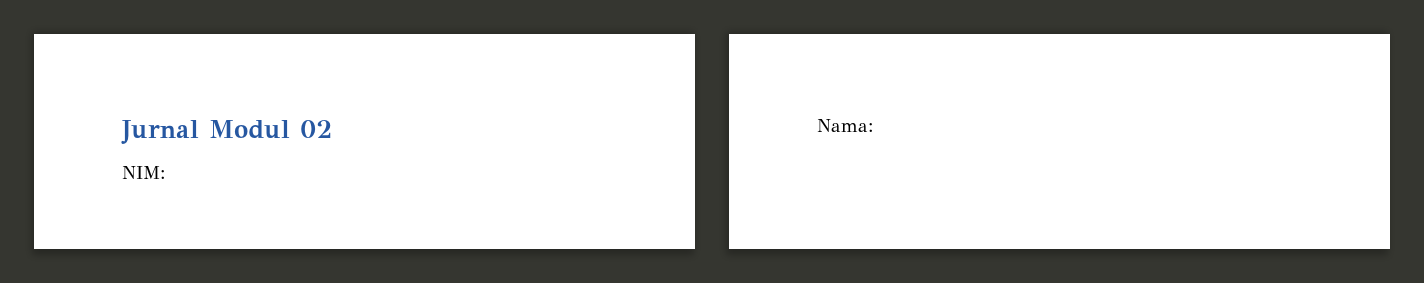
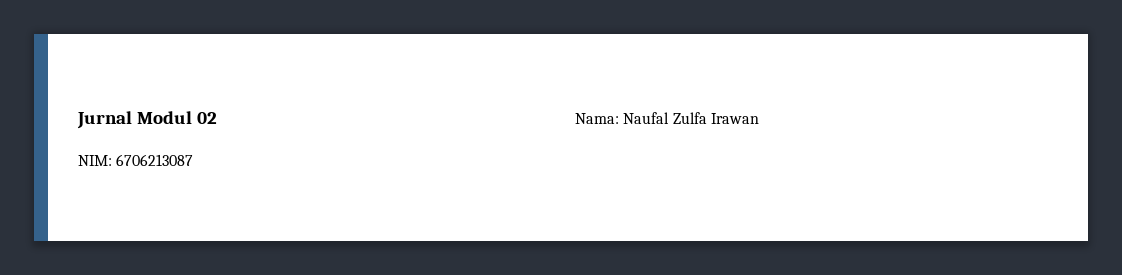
- NIM:
+ NIM: 6706213087
- Nama:
+ Nama: Naufal Zulfa Irawan

